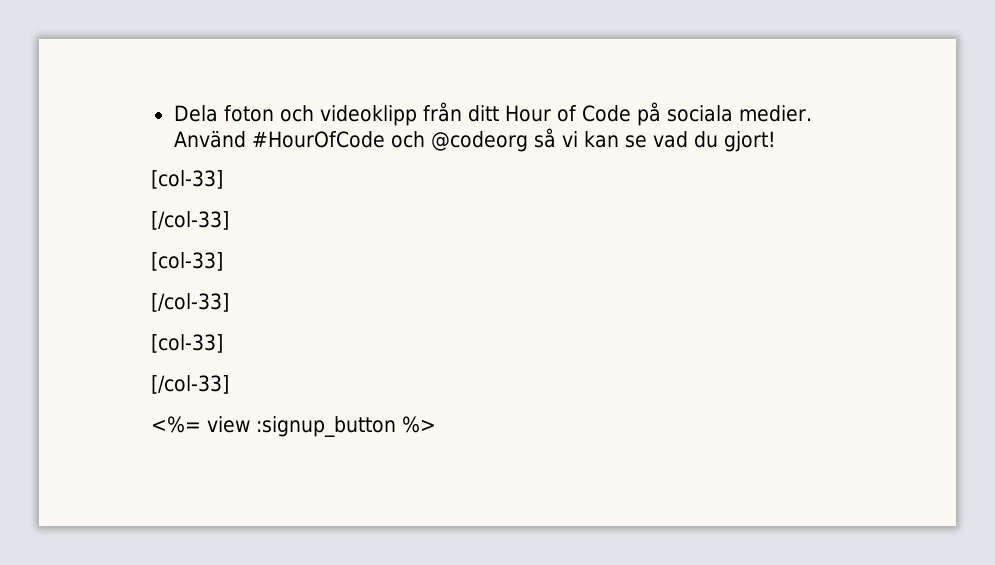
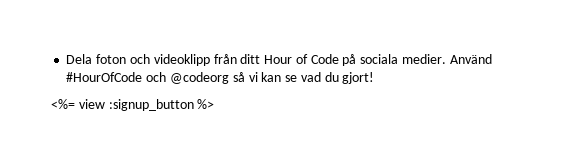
  Använd #HourOfCode och @codeorg så vi kan se vad du gjort!
- [col-33]
- [/col-33]
- [col-33]
- [/col-33]
- [col-33]
- [/col-33]

